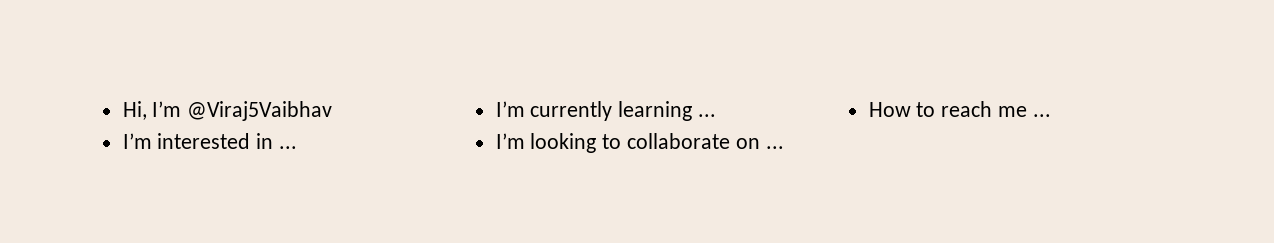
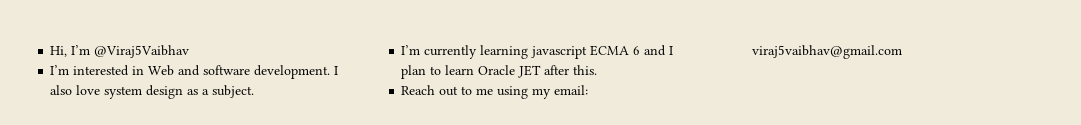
- I’m interested in ...
- I’m currently learning ...
- I’m looking to collaborate on ...
- How to reach me ...
+ I’m interested in Web and software development. I also love system design as a subject.
+ I’m currently learning javascript ECMA 6 and I plan to learn Oracle JET after this.
+ Reach out to me using my email: viraj5vaibhav@gmail.com

